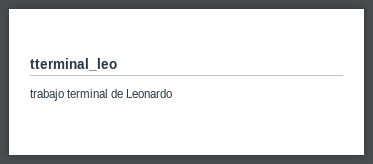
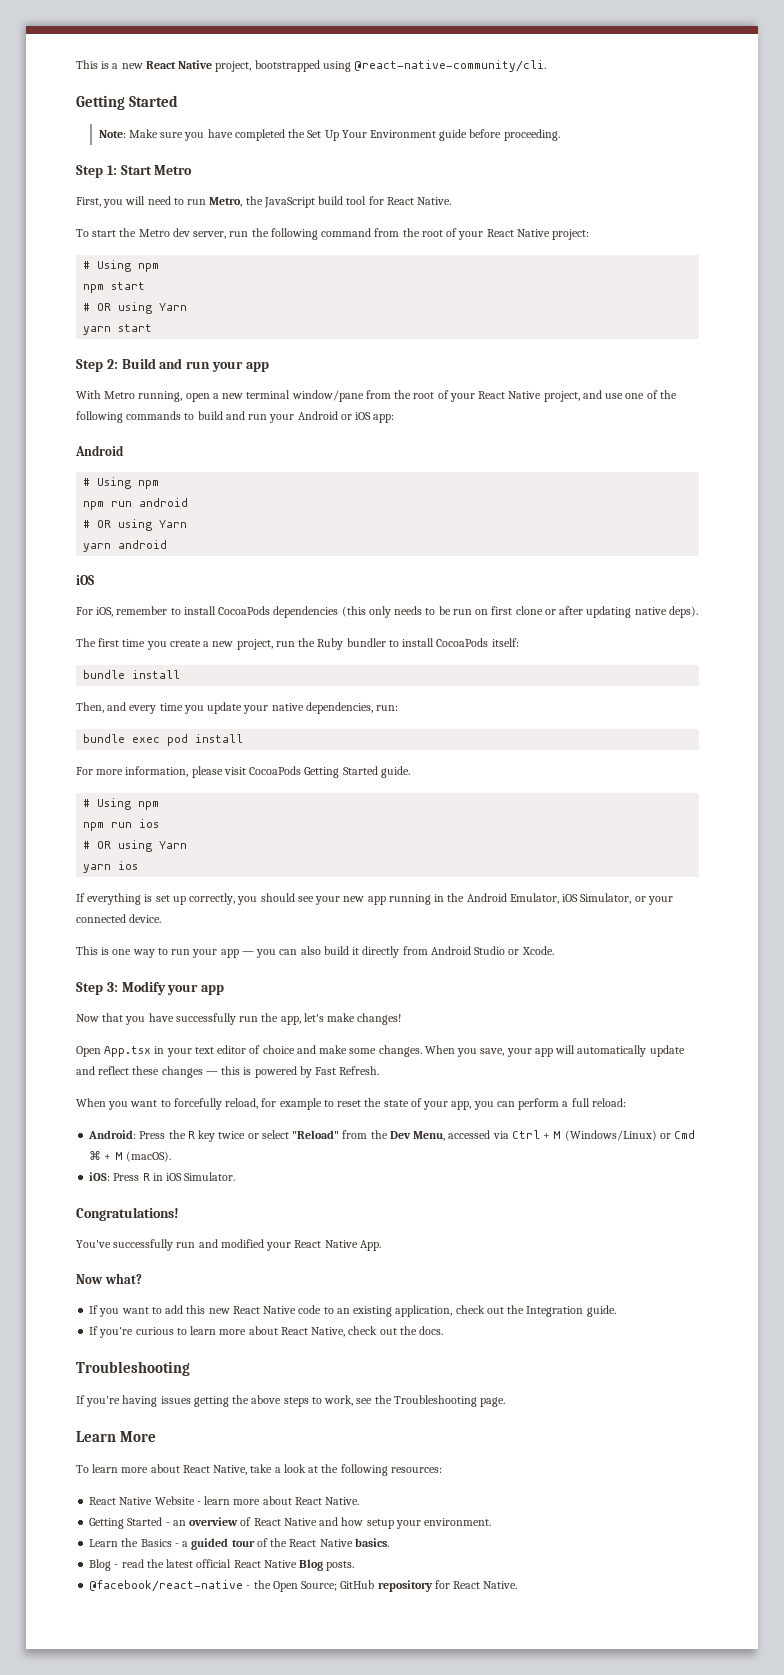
- tterminal_leo
- trabajo terminal de Leonardo
+ This is a new React Native project, bootstrapped using @react-native-community/cli.
+ Getting Started
+ Note: Make sure you have completed the Set Up Your Environment guide before proceeding.
+ Step 1: Start Metro
+ First, you will need to run Metro, the JavaScript build tool for React Native.
+ To start the Metro dev server, run the following command from the root of your React Native project:
+ # Using npm
+ npm start
+ # OR using Yarn
+ yarn start
+ Step 2: Build and run your app
+ With Metro running, open a new terminal window/pane from the root of your React Native project, and use one of the following commands to build and run your Android or iOS app:
+ Android
+ # Using npm
+ npm run android
+ # OR using Yarn
+ yarn android
+ iOS
+ For iOS, remember to install CocoaPods dependencies (this only needs to be run on first clone or after updating native deps).
+ The first time you create a new project, run the Ruby bundler to install CocoaPods itself:
+ bundle install
+ Then, and every time you update your native dependencies, run:
+ bundle exec pod install
+ For more information, please visit CocoaPods Getting Started guide.
+ # Using npm
+ npm run ios
+ # OR using Yarn
+ yarn ios
+ If everything is set up correctly, you should see your new app running in the Android Emulator, iOS Simulator, or your connected device.
+ This is one way to run your app — you can also build it directly from Android Studio or Xcode.
+ Step 3: Modify your app
+ Now that you have successfully run the app, let's make changes!
+ Open App.tsx in your text editor of choice and make some changes. When you save, your app will automatically update and reflect these changes — this is powered by Fast Refresh.
+ When you want to forcefully reload, for example to reset the state of your app, you can perform a full reload:
+ Android: Press the R key twice or select "Reload" from the Dev Menu, accessed via Ctrl + M (Windows/Linux) or Cmd ⌘ + M (macOS).
+ iOS: Press R in iOS Simulator.
+ Congratulations!
+ You've successfully run and modified your React Native App.
+ Now what?
+ If you want to add this new React Native code to an existing application, check out the Integration guide.
+ If you're curious to learn more about React Native, check out the docs.
+ Troubleshooting
+ If you're having issues getting the above steps to work, see the Troubleshooting page.
+ Learn More
+ To learn more about React Native, take a look at the following resources:
+ React Native Website - learn more about React Native.
+ Getting Started - an overview of React Native and how setup your environment.
+ Learn the Basics - a guided tour of the React Native basics.
+ Blog - read the latest official React Native Blog posts.
+ @facebook/react-native - the Open Source; GitHub repository for React Native.

